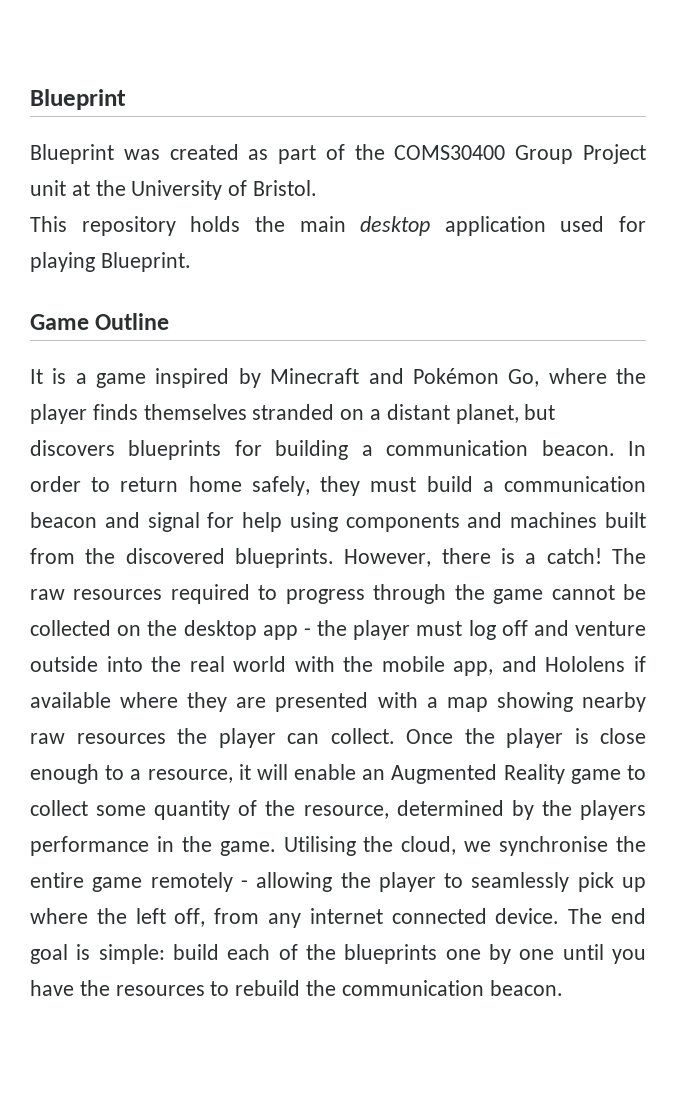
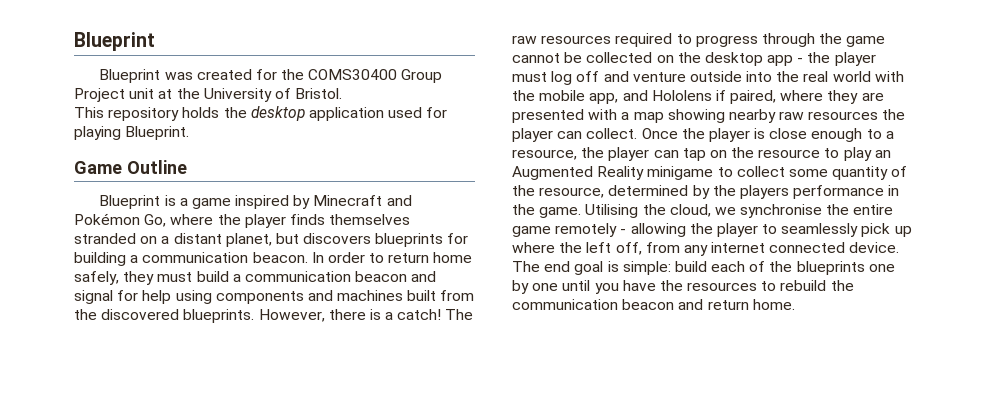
- Blueprint was created as part of the COMS30400 Group Project unit at the University of Bristol.
+ Blueprint was created for the COMS30400 Group Project unit at the University of Bristol.
- This repository holds the main desktop application used for playing Blueprint.
+ This repository holds the desktop application used for playing Blueprint.
- It is a game inspired by Minecraft and Pokémon Go, where the player finds themselves stranded on a distant planet, but discovers blueprints for building a communication beacon.
+ Blueprint is a game inspired by Minecraft and Pokémon Go, where the player finds themselves stranded on a distant planet, but discovers blueprints for building a communication beacon.
- The raw resources required to progress through the game cannot be collected on the desktop app - the player must log off and venture outside into the real world with the mobile app, and Hololens if available where they are presented with a map showing nearby raw resources the player can collect.
+ The raw resources required to progress through the game cannot be collected on the desktop app - the player must log off and venture outside into the real world with the mobile app, and Hololens if paired, where they are presented with a map showing nearby raw resources the player can collect.
- Once the player is close enough to a resource, it will enable an Augmented Reality game to collect some quantity of the resource, determined by the players performance in the game.
+ Once the player is close enough to a resource, the player can tap on the resource to play an Augmented Reality minigame to collect some quantity of the resource, determined by the players performance in the game.
- The end goal is simple: build each of the blueprints one by one until you have the resources to rebuild the communication beacon.
+ The end goal is simple: build each of the blueprints one by one until you have the resources to rebuild the communication beacon and return home.

